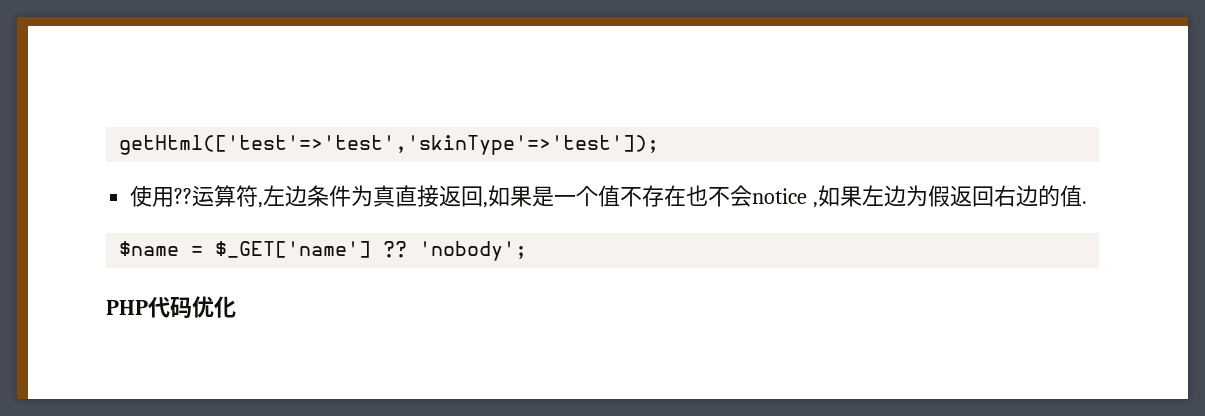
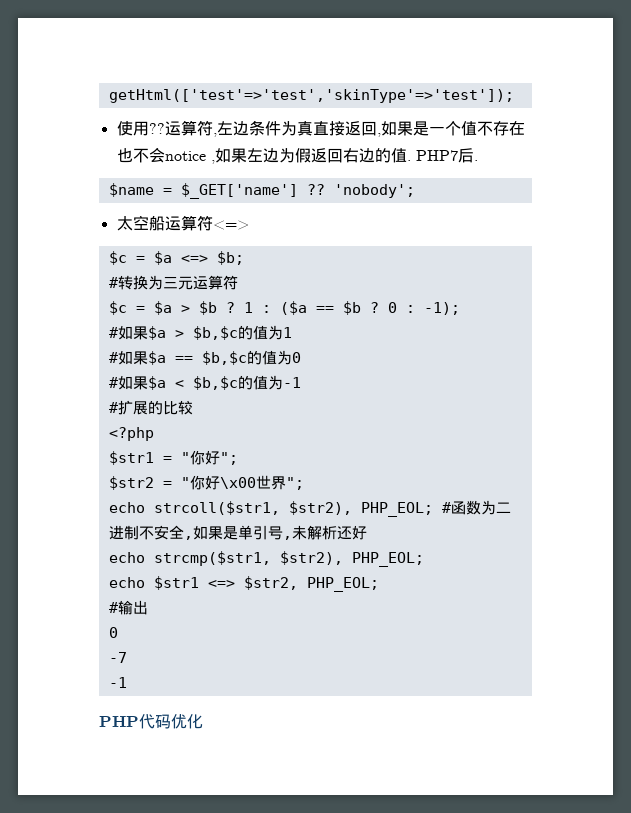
+ PHP7后.
+ 太空船运算符<=>
+ $c = $a <=> $b;
+ #转换为三元运算符
+ $c = $a > $b ? 1 : ($a == $b ? 0 : -1);
+ #如果$a > $b,$c的值为1
+ #如果$a == $b,$c的值为0
+ #如果$a < $b,$c的值为-1
+ #扩展的比较
+ <?php
+ $str1 = "你好";
+ $str2 = "你好\x00世界";
+ echo strcoll($str1, $str2), PHP_EOL; #函数为二进制不安全,如果是单引号,未解析还好
+ echo strcmp($str1, $str2), PHP_EOL;
+ echo $str1 <=> $str2, PHP_EOL;
+ #输出
+ 0
+ -7
+ -1

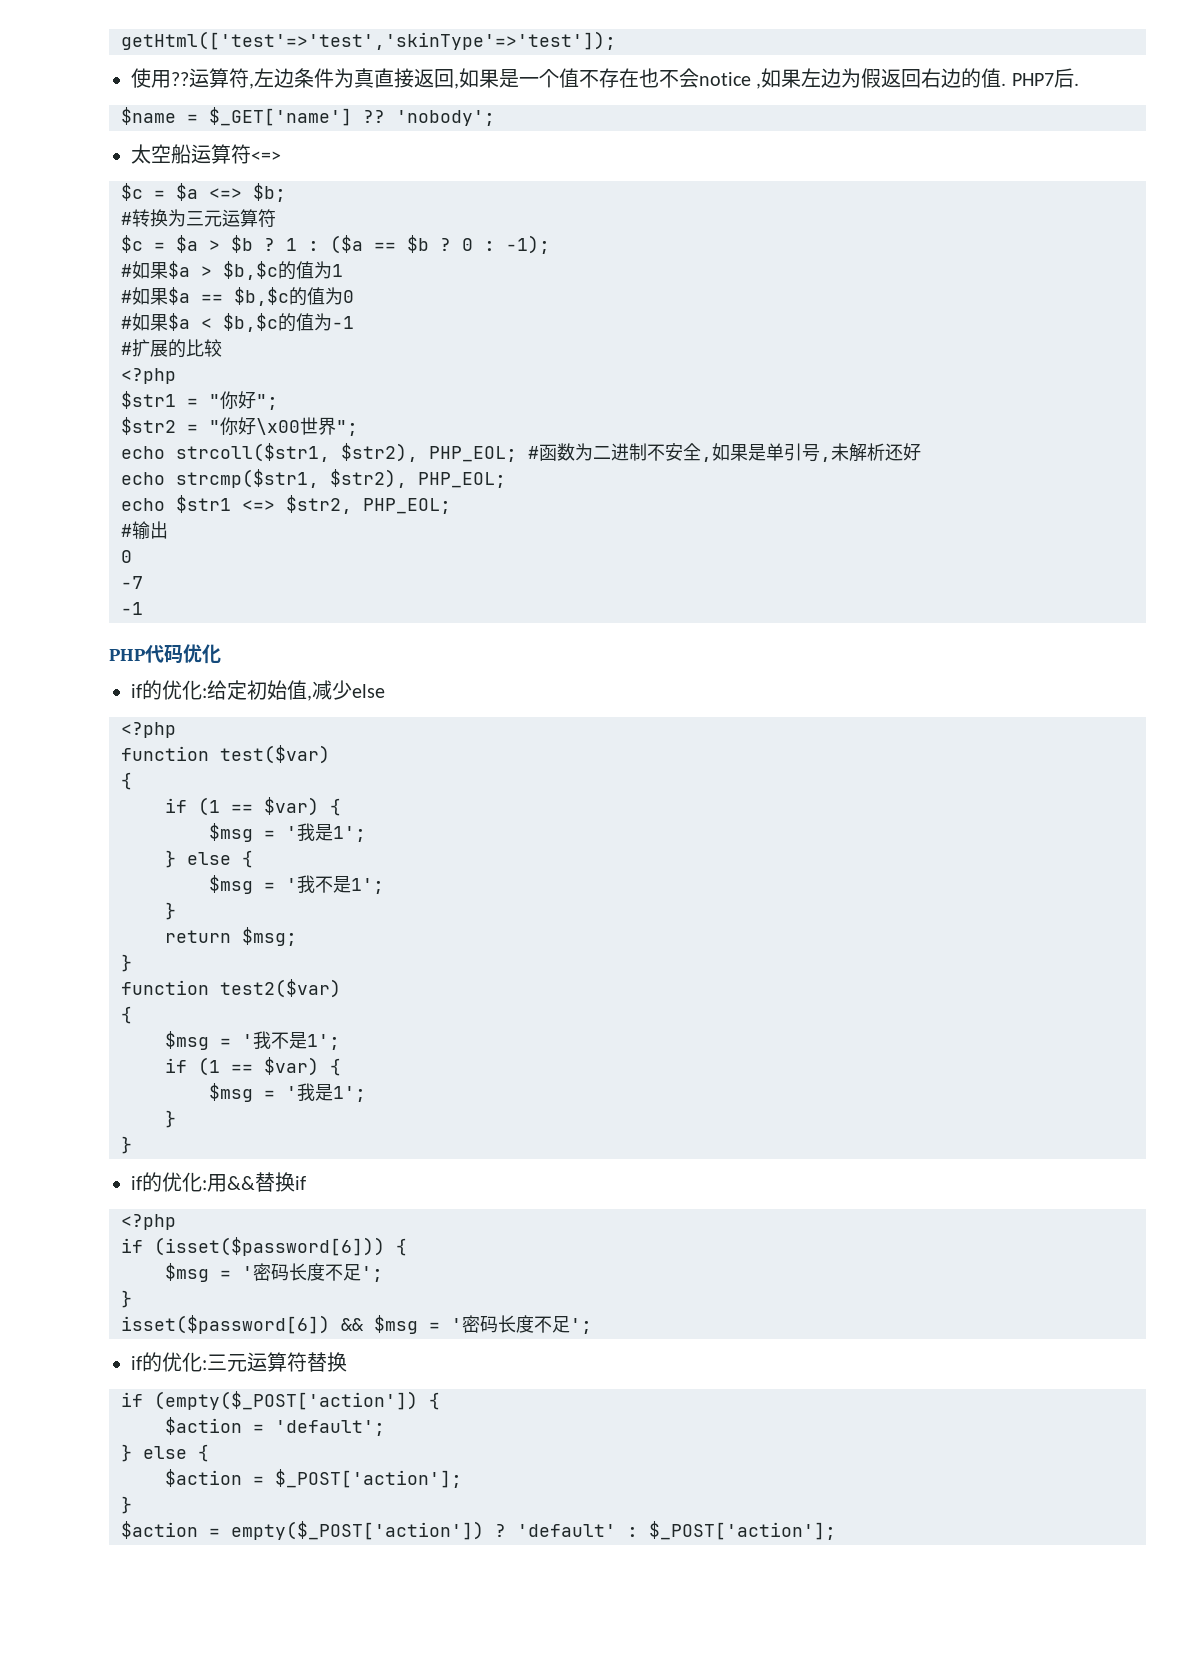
+ if的优化:给定初始值,减少else
+ <?php
+ function test($var)
+ {
+ if (1 == $var) {
+ $msg = '我是1';
+ } else {
+ $msg = '我不是1';
+ }
+ return $msg;
+ }
+ function test2($var)
+ {
+ $msg = '我不是1';
+ if (1 == $var) {
+ $msg = '我是1';
+ }
+ }
+ if的优化:用&&替换if
+ <?php
+ if (isset($password[6])) {
+ $msg = '密码长度不足';
+ }
+ isset($password[6]) && $msg = '密码长度不足';
+ if的优化:三元运算符替换
+ if (empty($_POST['action']) {
+ $action = 'default';
+ } else {
+ $action = $_POST['action'];
+ }
+ $action = empty($_POST['action']) ? 'default' : $_POST['action'];

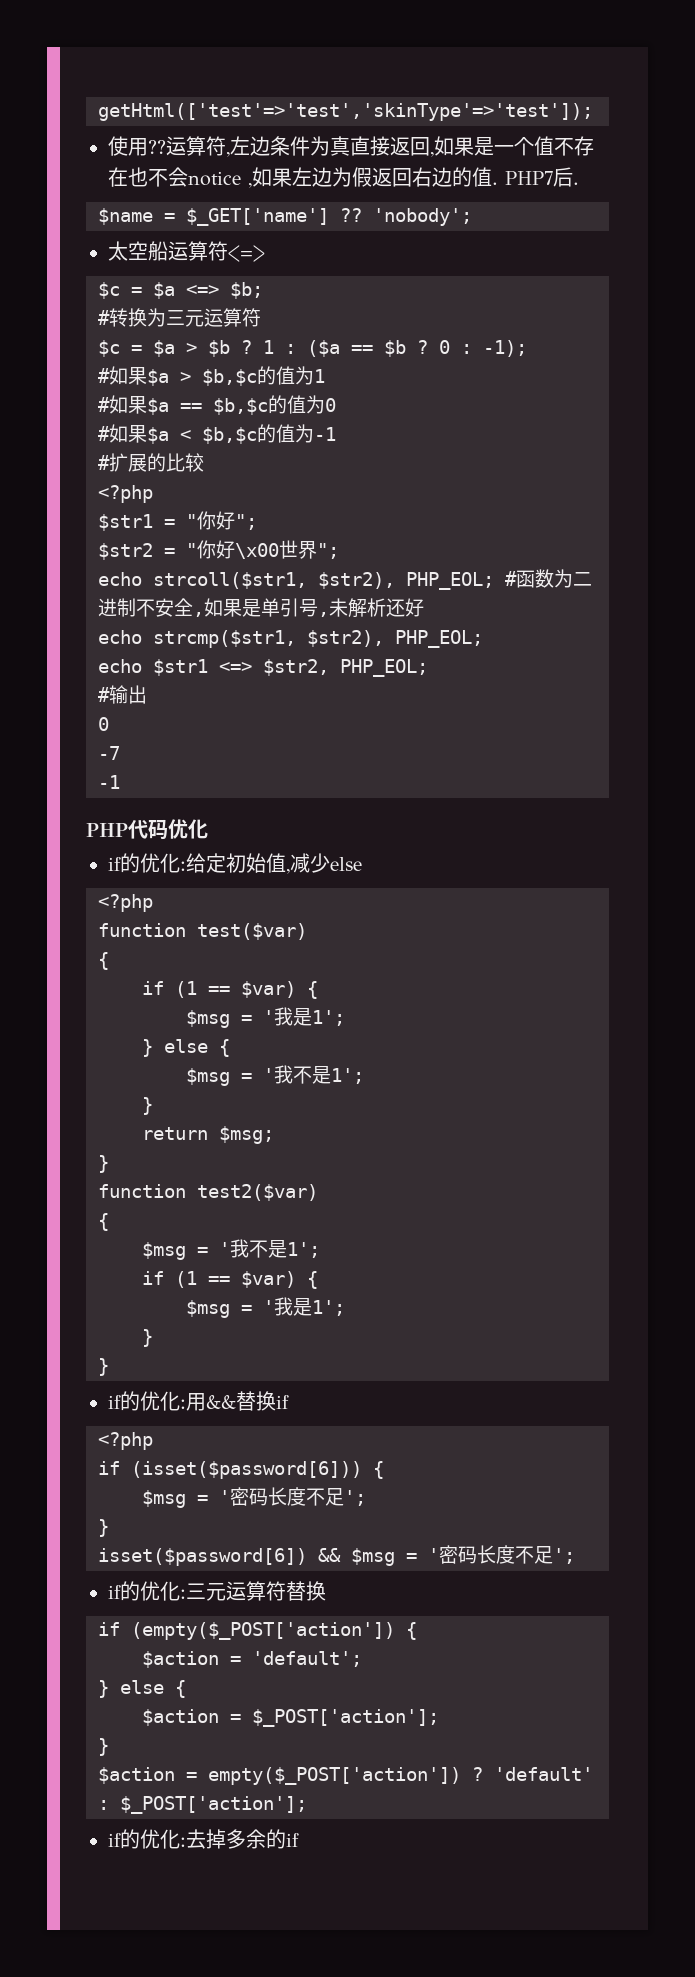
+ if的优化:去掉多余的if

